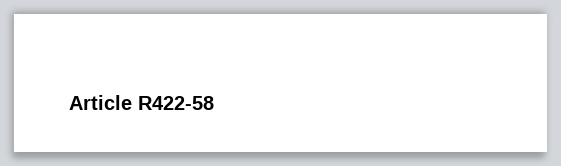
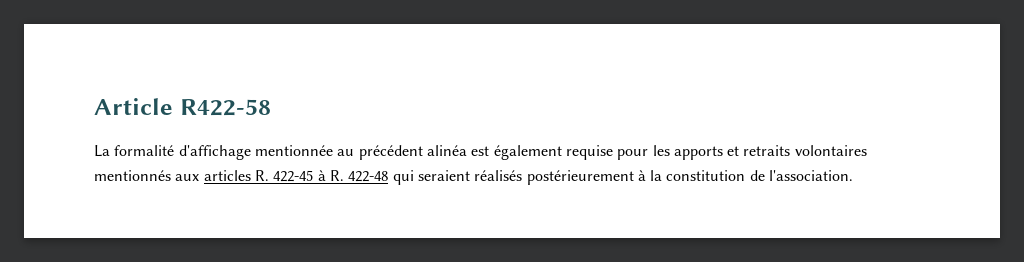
+ La formalité d'affichage mentionnée au précédent alinéa est également requise pour les apports et retraits volontaires mentionnés aux articles R. 422-45 à R. 422-48 qui seraient réalisés postérieurement à la constitution de l'association.

